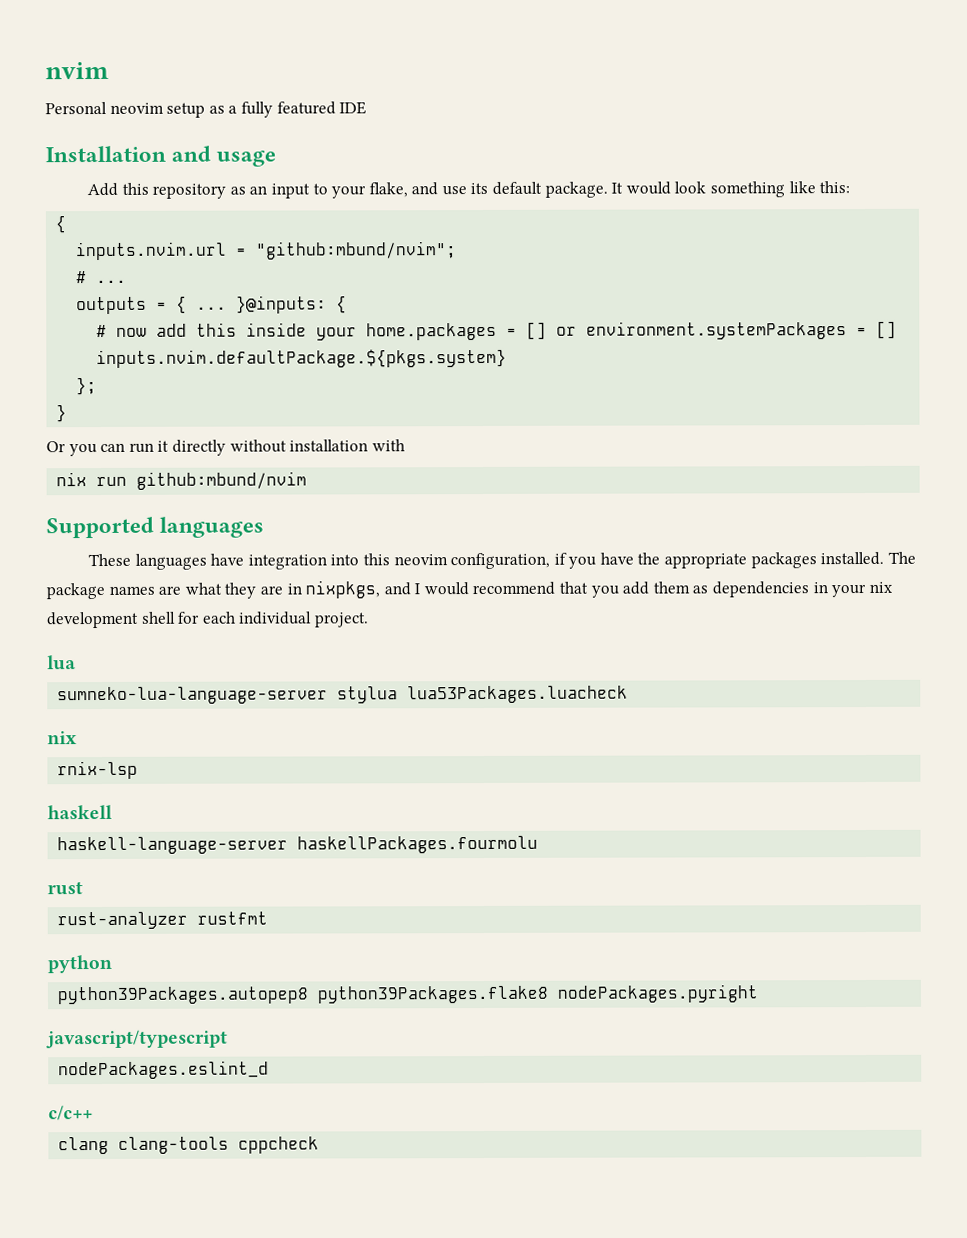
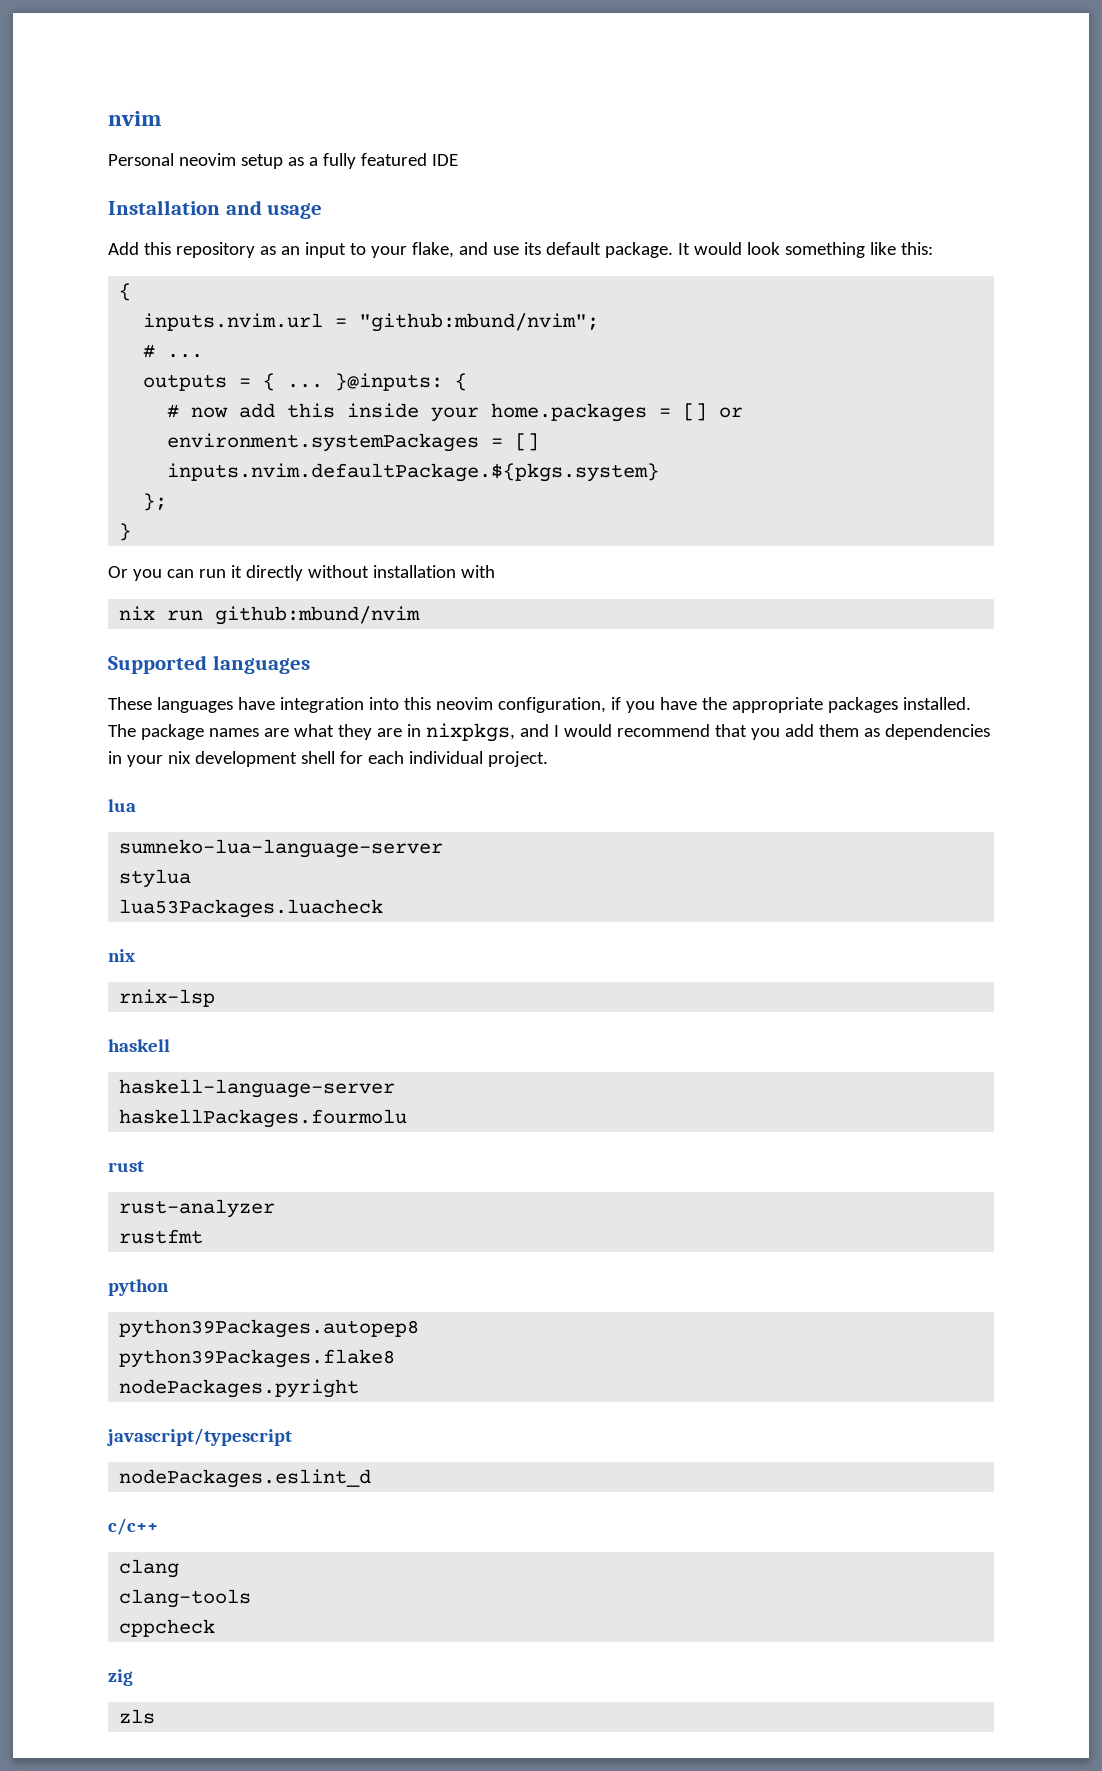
- sumneko-lua-language-server stylua lua53Packages.luacheck
+ sumneko-lua-language-server
+ stylua
+ lua53Packages.luacheck
- haskell-language-server haskellPackages.fourmolu
+ haskell-language-server
+ haskellPackages.fourmolu
- rust-analyzer rustfmt
+ rust-analyzer
+ rustfmt
- python39Packages.autopep8 python39Packages.flake8 nodePackages.pyright
+ python39Packages.autopep8
+ python39Packages.flake8
+ nodePackages.pyright
- clang clang-tools cppcheck
+ clang
+ clang-tools
+ cppcheck
+ zig
+ zls

